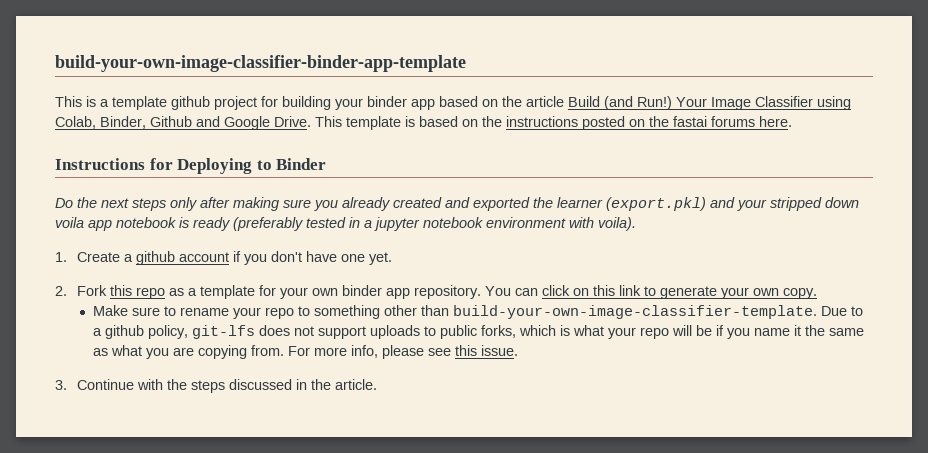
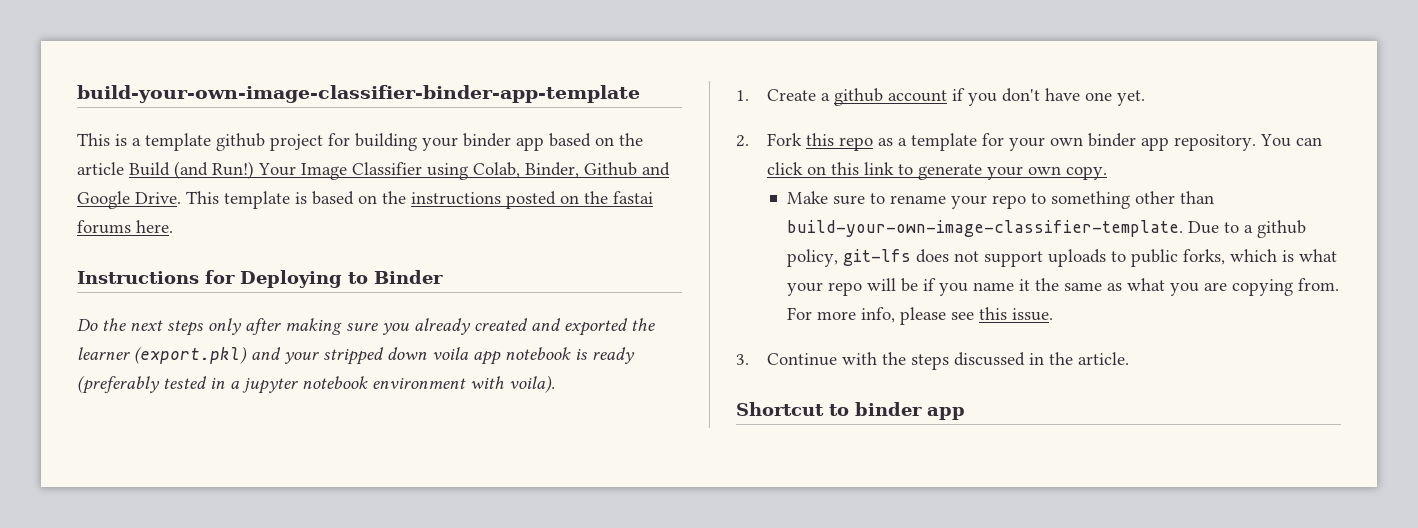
+ Shortcut to binder app

